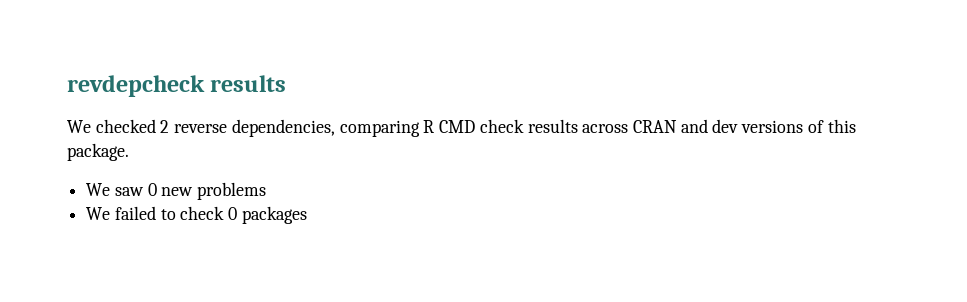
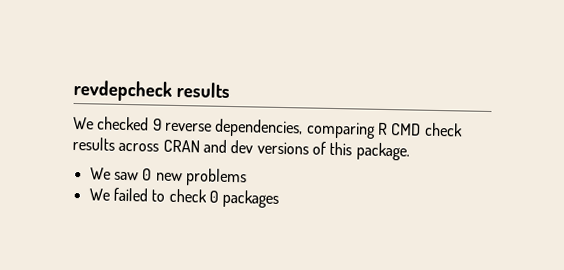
- We checked 2 reverse dependencies, comparing R CMD check results across CRAN and dev versions of this package.
+ We checked 9 reverse dependencies, comparing R CMD check results across CRAN and dev versions of this package.

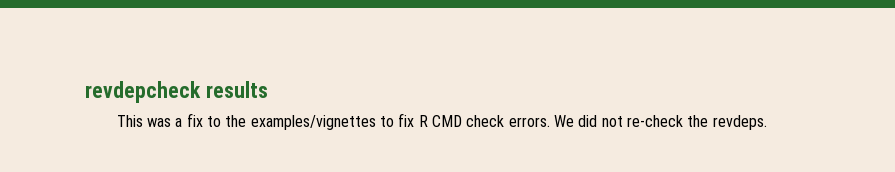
- We checked 9 reverse dependencies, comparing R CMD check results across CRAN and dev versions of this package.
- We saw 0 new problems
- We failed to check 0 packages
+ This was a fix to the examples/vignettes to fix R CMD check errors. We did not re-check the revdeps.

